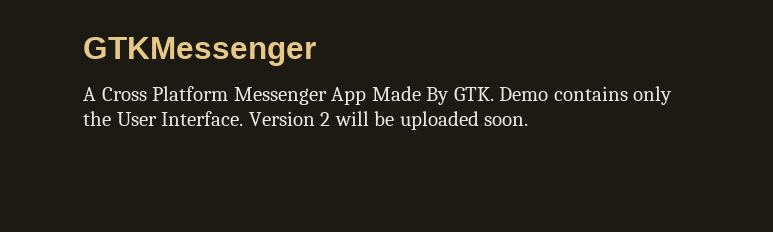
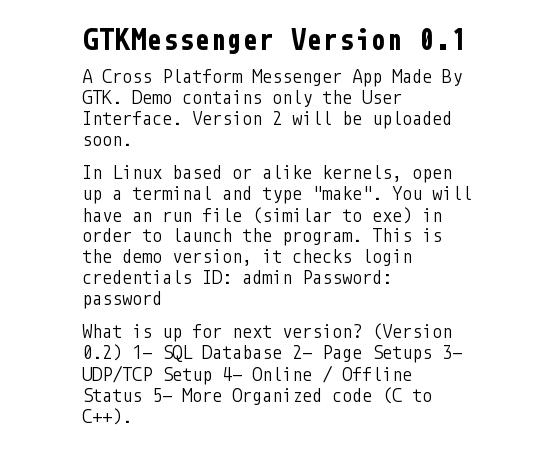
- GTKMessenger
+ GTKMessenger Version 0.1
+ In Linux based or alike kernels, open up a terminal and type "make". You will have an run file (similar to exe) in order to launch the program. This is the demo version, it checks login credentials ID: admin Password: password
+ What is up for next version? (Version 0.2) 1- SQL Database 2- Page Setups 3- UDP/TCP Setup 4- Online / Offline Status 5- More Organized code (C to C++).

